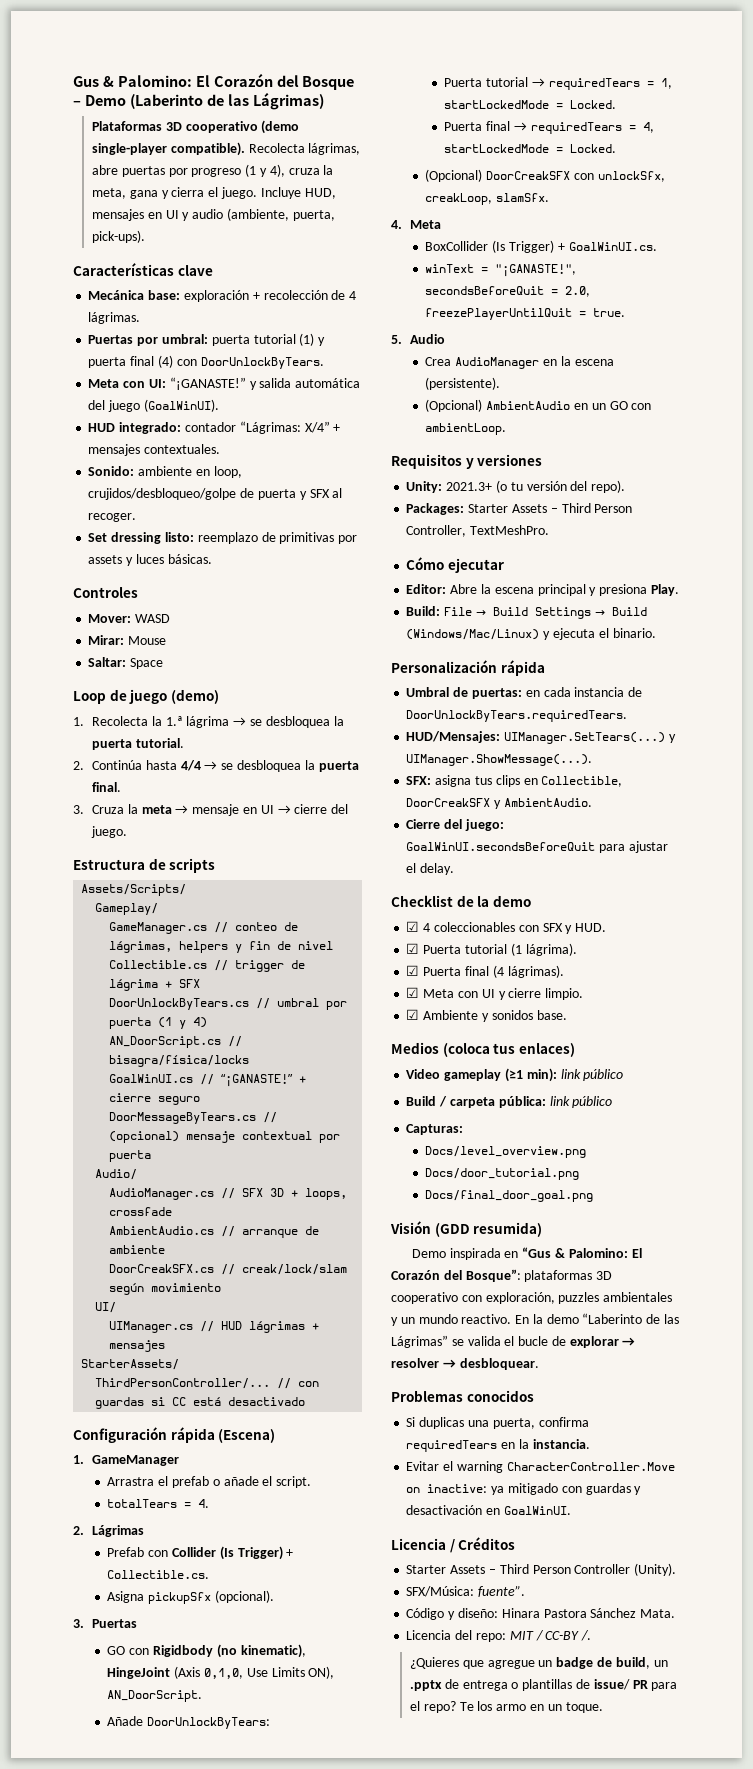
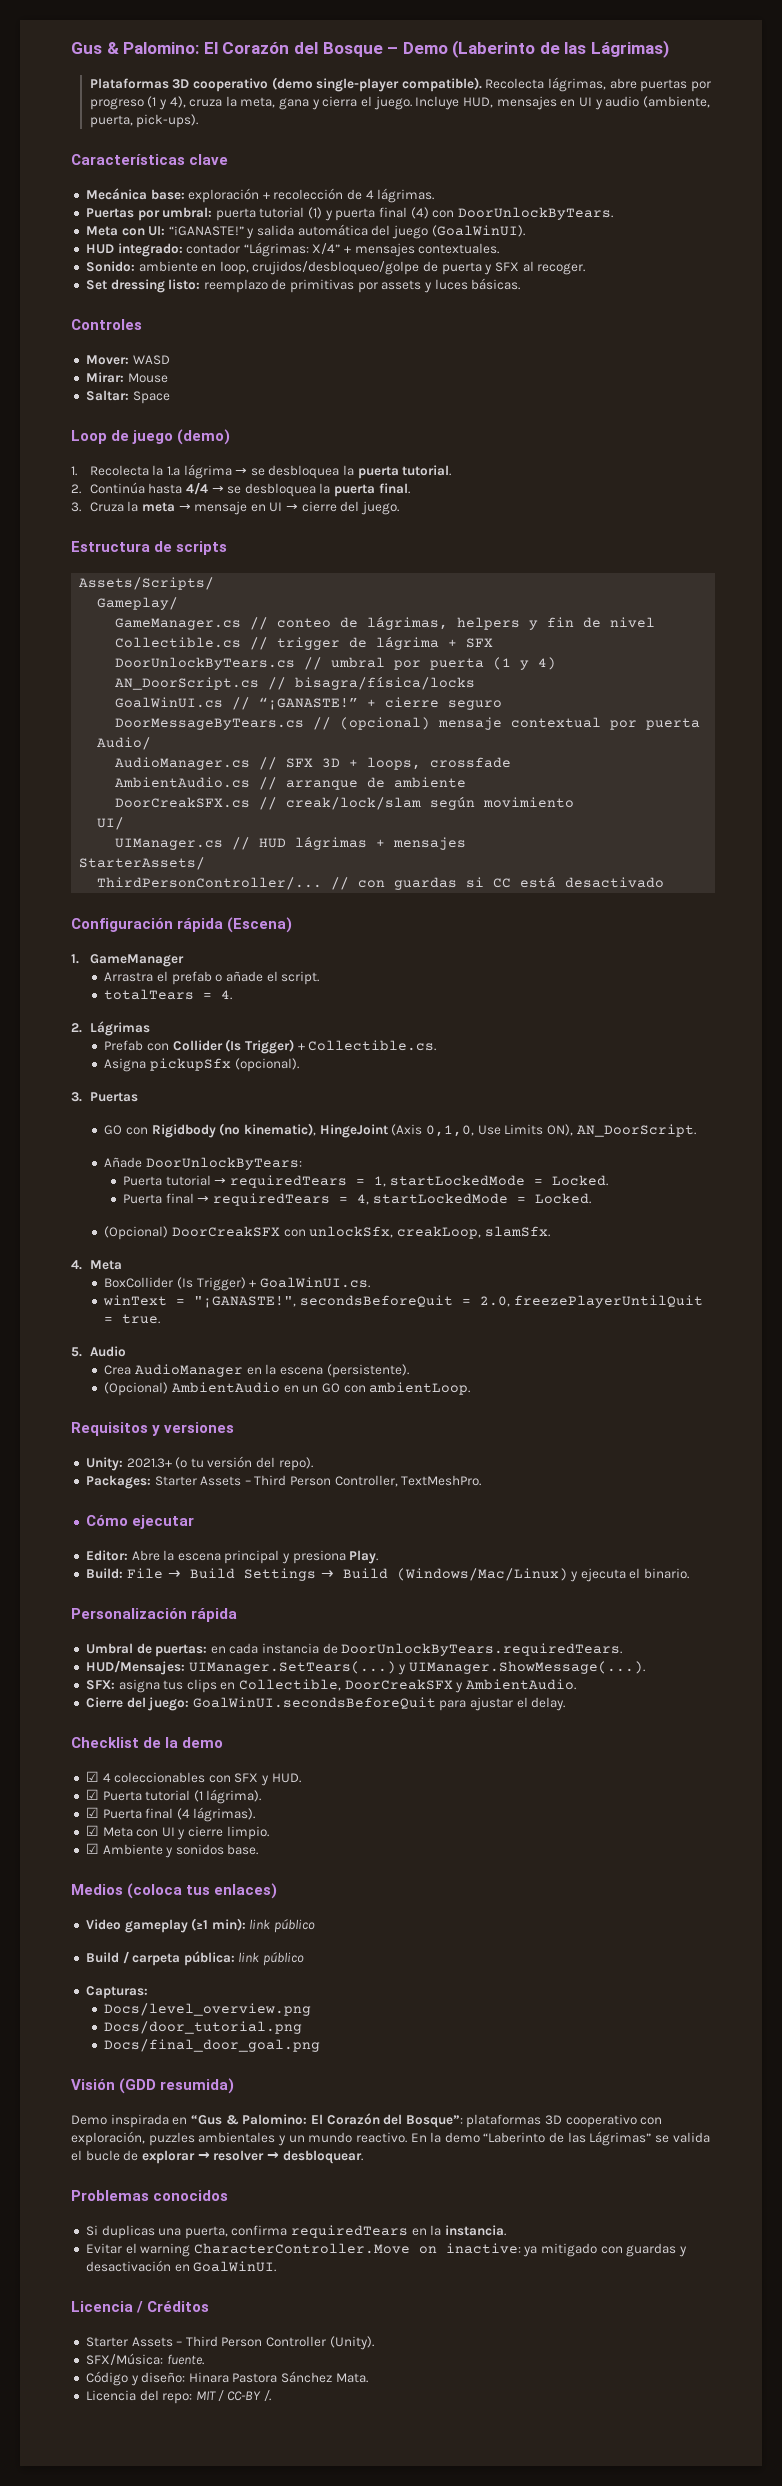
- SFX/Música: fuente”.
+ SFX/Música: fuente.
- ¿Quieres que agregue un badge de build, un .pptx de entrega o plantillas de issue/ PR para el repo? Te los armo en un toque.

